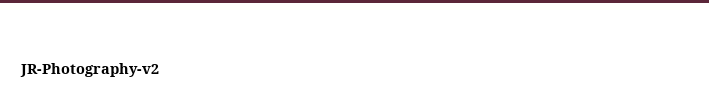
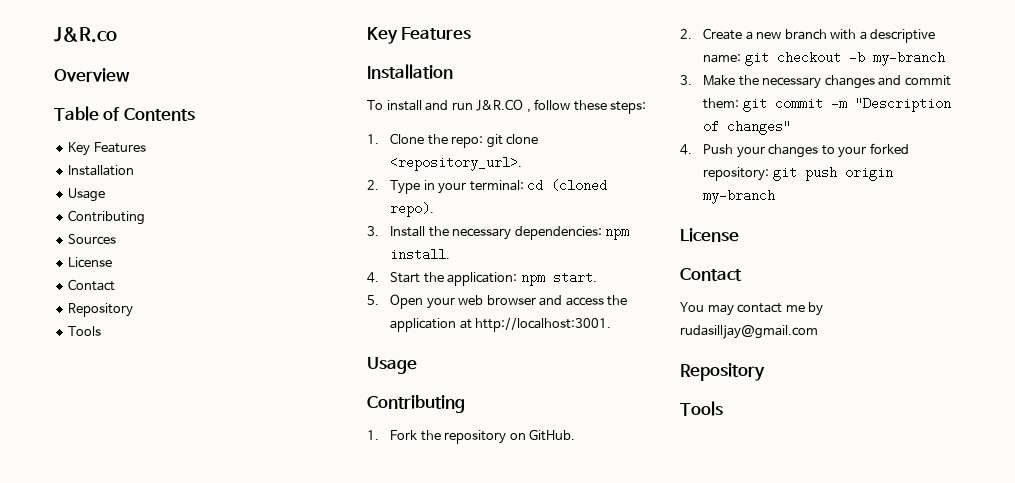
- JR-Photography-v2
+ J&R.co
+ Overview
+ Table of Contents
+ Key Features
+ Installation
+ Usage
+ Contributing
+ Sources
+ License
+ Contact
+ Repository
+ Tools
+ Key Features
+ Installation
+ To install and run J&R.CO , follow these steps:
+ 1. Clone the repo: git clone <repository_url>.
+ 2. Type in your terminal: cd (cloned repo).
+ 3. Install the necessary dependencies: npm install.
+ 4. Start the application: npm start.
+ 5. Open your web browser and access the application at http://localhost:3001.
+ Usage
+ Contributing
+ 1. Fork the repository on GitHub.
+ 2. Create a new branch with a descriptive name: git checkout -b my-branch
+ 3. Make the necessary changes and commit them: git commit -m "Description of changes"
+ 4. Push your changes to your forked repository: git push origin my-branch
+ License
+ Contact
+ You may contact me by rudasilljay@gmail.com
+ Repository
+ Tools

